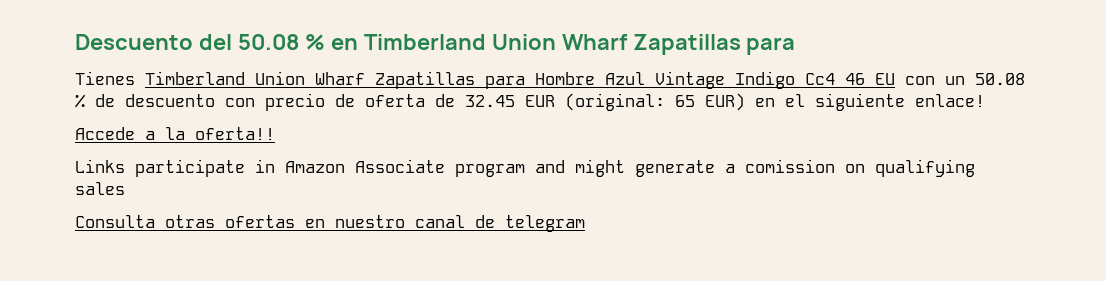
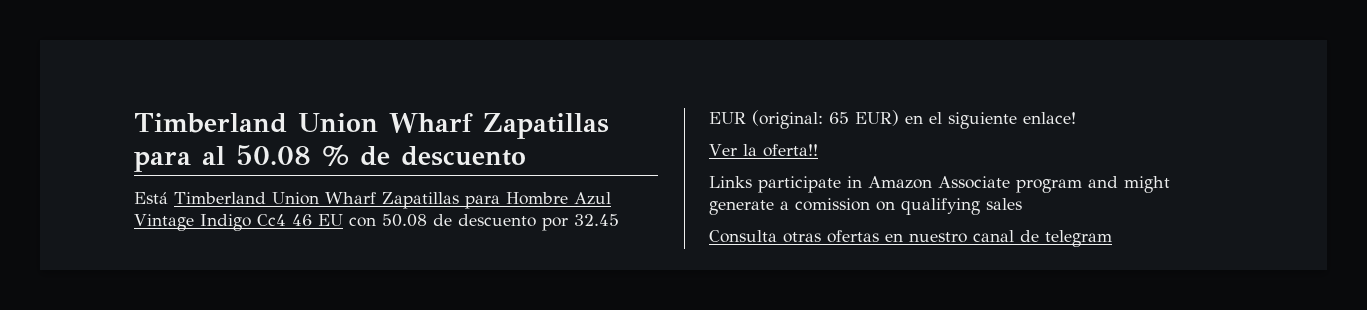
- Descuento del 50.08 % en Timberland Union Wharf Zapatillas para
- Tienes Timberland Union Wharf Zapatillas para Hombre Azul Vintage Indigo Cc4 46 EU con un 50.08 % de descuento con precio de oferta de 32.45 EUR (original: 65 EUR) en el siguiente enlace!
+ Timberland Union Wharf Zapatillas para al 50.08 % de descuento
+ Está Timberland Union Wharf Zapatillas para Hombre Azul Vintage Indigo Cc4 46 EU con 50.08 de descuento por 32.45 EUR (original: 65 EUR) en el siguiente enlace!
- Accede a la oferta!!
+ Ver la oferta!!

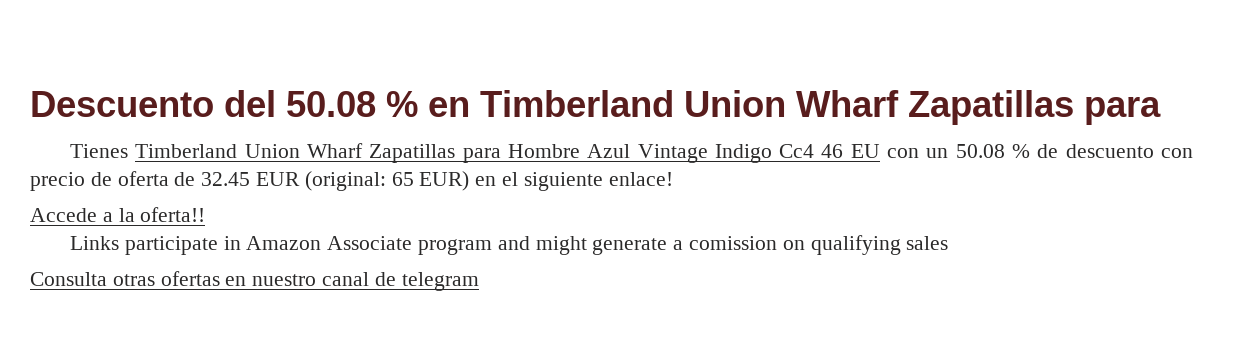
- Timberland Union Wharf Zapatillas para al 50.08 % de descuento
- Está Timberland Union Wharf Zapatillas para Hombre Azul Vintage Indigo Cc4 46 EU con 50.08 de descuento por 32.45 EUR (original: 65 EUR) en el siguiente enlace!
+ Descuento del 50.08 % en Timberland Union Wharf Zapatillas para
+ Tienes Timberland Union Wharf Zapatillas para Hombre Azul Vintage Indigo Cc4 46 EU con un 50.08 % de descuento con precio de oferta de 32.45 EUR (original: 65 EUR) en el siguiente enlace!
- Ver la oferta!!
+ Accede a la oferta!!

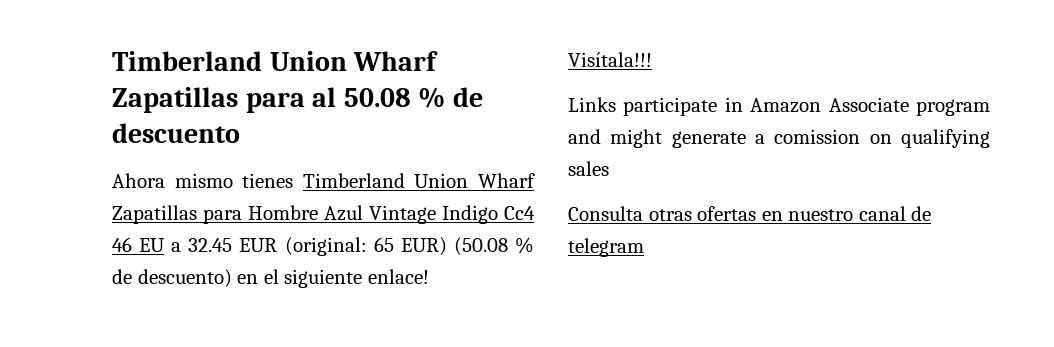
- Descuento del 50.08 % en Timberland Union Wharf Zapatillas para
- Tienes Timberland Union Wharf Zapatillas para Hombre Azul Vintage Indigo Cc4 46 EU con un 50.08 % de descuento con precio de oferta de 32.45 EUR (original: 65 EUR) en el siguiente enlace!
+ Timberland Union Wharf Zapatillas para al 50.08 % de descuento
+ Ahora mismo tienes Timberland Union Wharf Zapatillas para Hombre Azul Vintage Indigo Cc4 46 EU a 32.45 EUR (original: 65 EUR) (50.08 % de descuento) en el siguiente enlace!
- Accede a la oferta!!
+ Visítala!!!

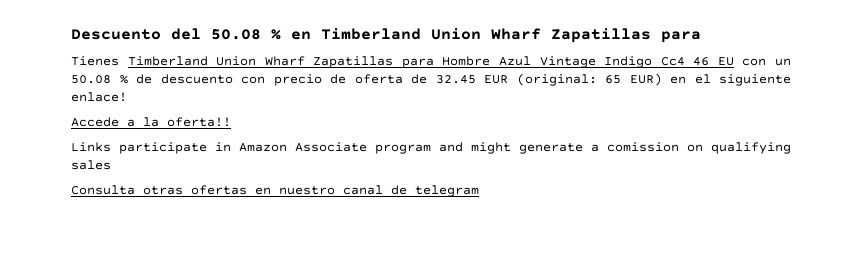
- Timberland Union Wharf Zapatillas para al 50.08 % de descuento
- Ahora mismo tienes Timberland Union Wharf Zapatillas para Hombre Azul Vintage Indigo Cc4 46 EU a 32.45 EUR (original: 65 EUR) (50.08 % de descuento) en el siguiente enlace!
+ Descuento del 50.08 % en Timberland Union Wharf Zapatillas para
+ Tienes Timberland Union Wharf Zapatillas para Hombre Azul Vintage Indigo Cc4 46 EU con un 50.08 % de descuento con precio de oferta de 32.45 EUR (original: 65 EUR) en el siguiente enlace!
- Visítala!!!
+ Accede a la oferta!!

